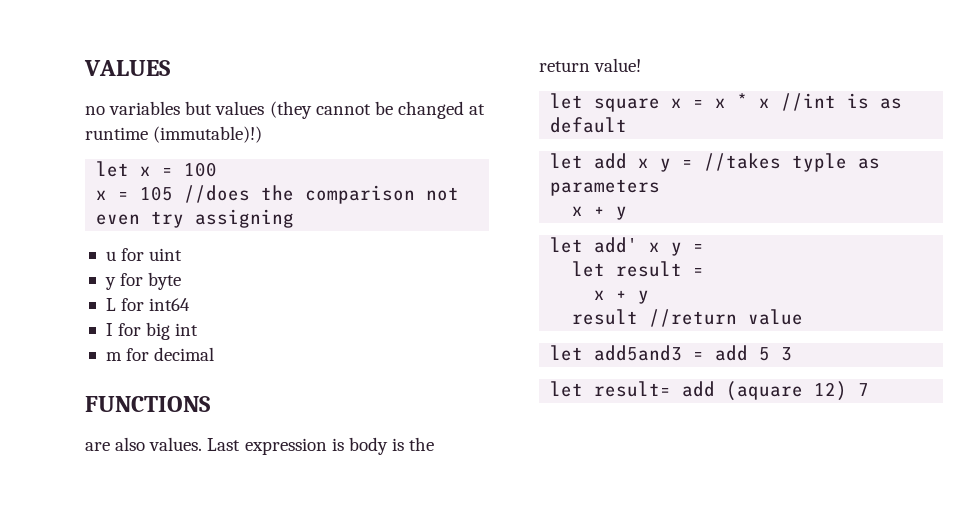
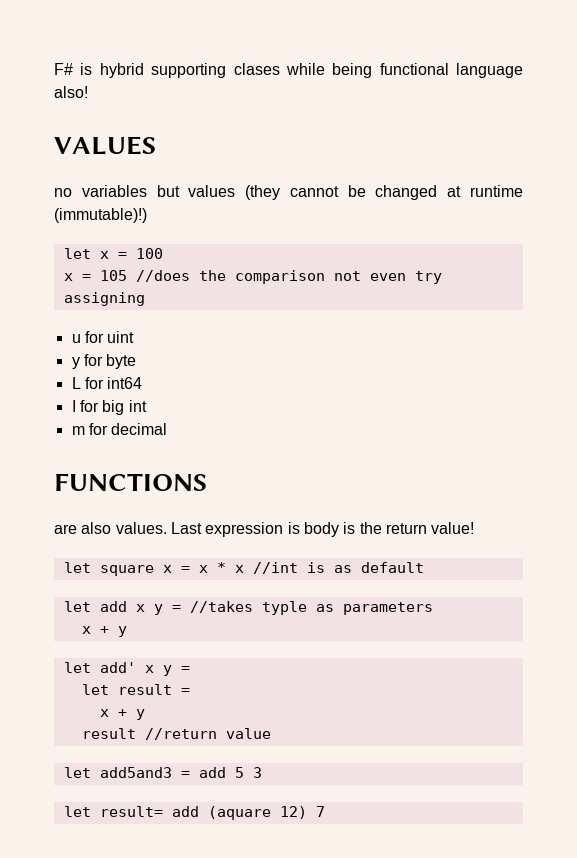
+ F# is hybrid supporting clases while being functional language also!

